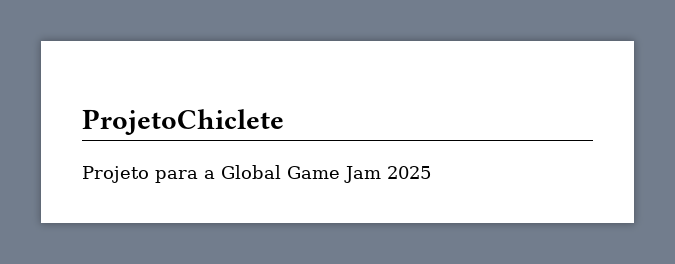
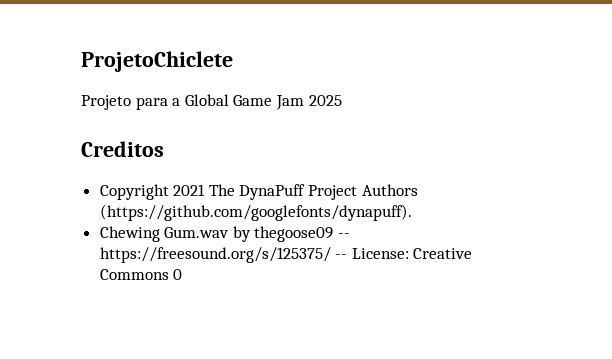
+ Creditos
+ Copyright 2021 The DynaPuff Project Authors (https://github.com/googlefonts/dynapuff).
+ Chewing Gum.wav by thegoose09 -- https://freesound.org/s/125375/ -- License: Creative Commons 0

